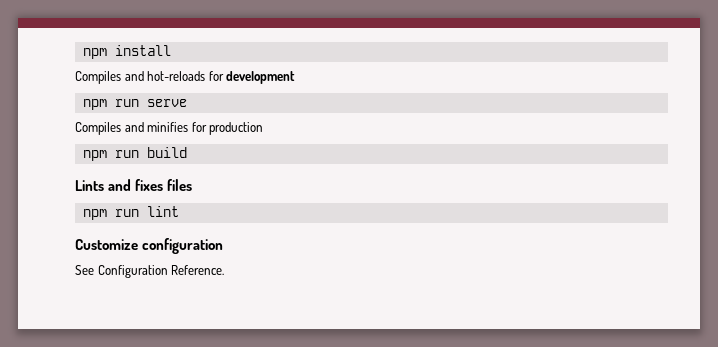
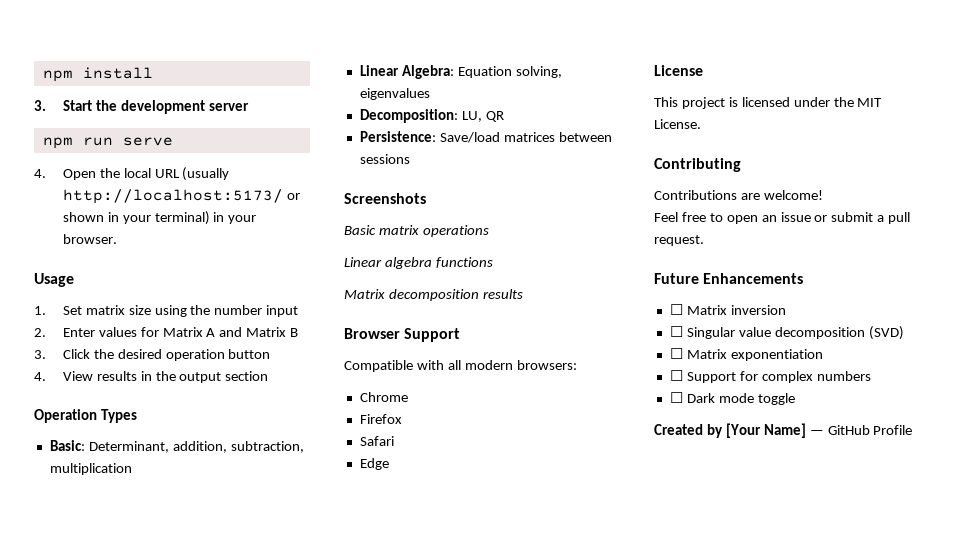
- Compiles and hot-reloads for development
+ 3. Start the development server
- Compiles and minifies for production
- npm run build
- Lints and fixes files
- npm run lint
- Customize configuration
- See Configuration Reference.
+ 4. Open the local URL (usually http://localhost:5173/ or shown in your terminal) in your browser.
+ Usage
+ 1. Set matrix size using the number input
+ 2. Enter values for Matrix A and Matrix B
+ 3. Click the desired operation button
+ 4. View results in the output section
+ Operation Types
+ Basic: Determinant, addition, subtraction, multiplication
+ Linear Algebra: Equation solving, eigenvalues
+ Decomposition: LU, QR
+ Persistence: Save/load matrices between sessions
+ Screenshots
+ Basic matrix operations
+ Linear algebra functions
+ Matrix decomposition results
+ Browser Support
+ Compatible with all modern browsers:
+ Chrome
+ Firefox
+ Safari
+ Edge
+ License
+ This project is licensed under the MIT License.
+ Contributing
+ Contributions are welcome!
+ Feel free to open an issue or submit a pull request.
+ Future Enhancements
+ ☐ Matrix inversion
+ ☐ Singular value decomposition (SVD)
+ ☐ Matrix exponentiation
+ ☐ Support for complex numbers
+ ☐ Dark mode toggle
+ Created by [Your Name] — GitHub Profile

